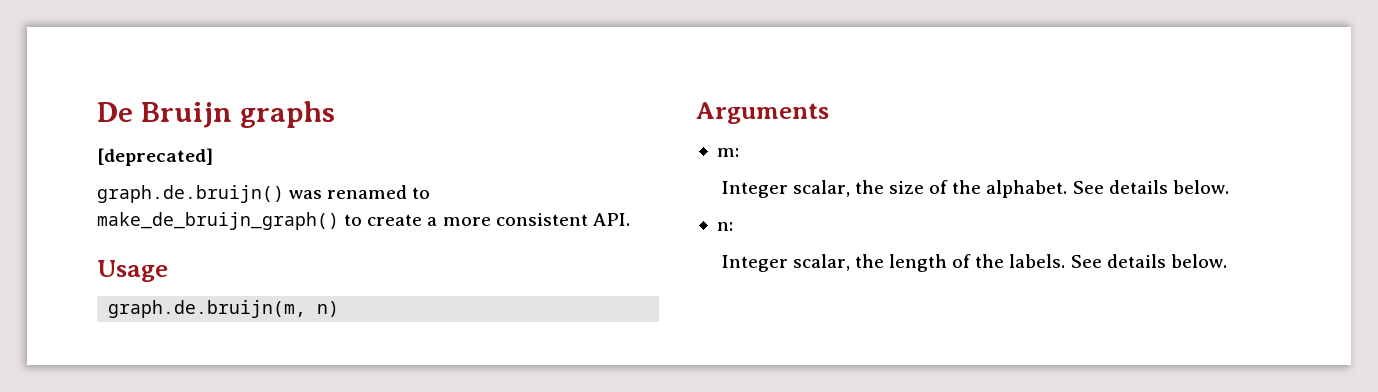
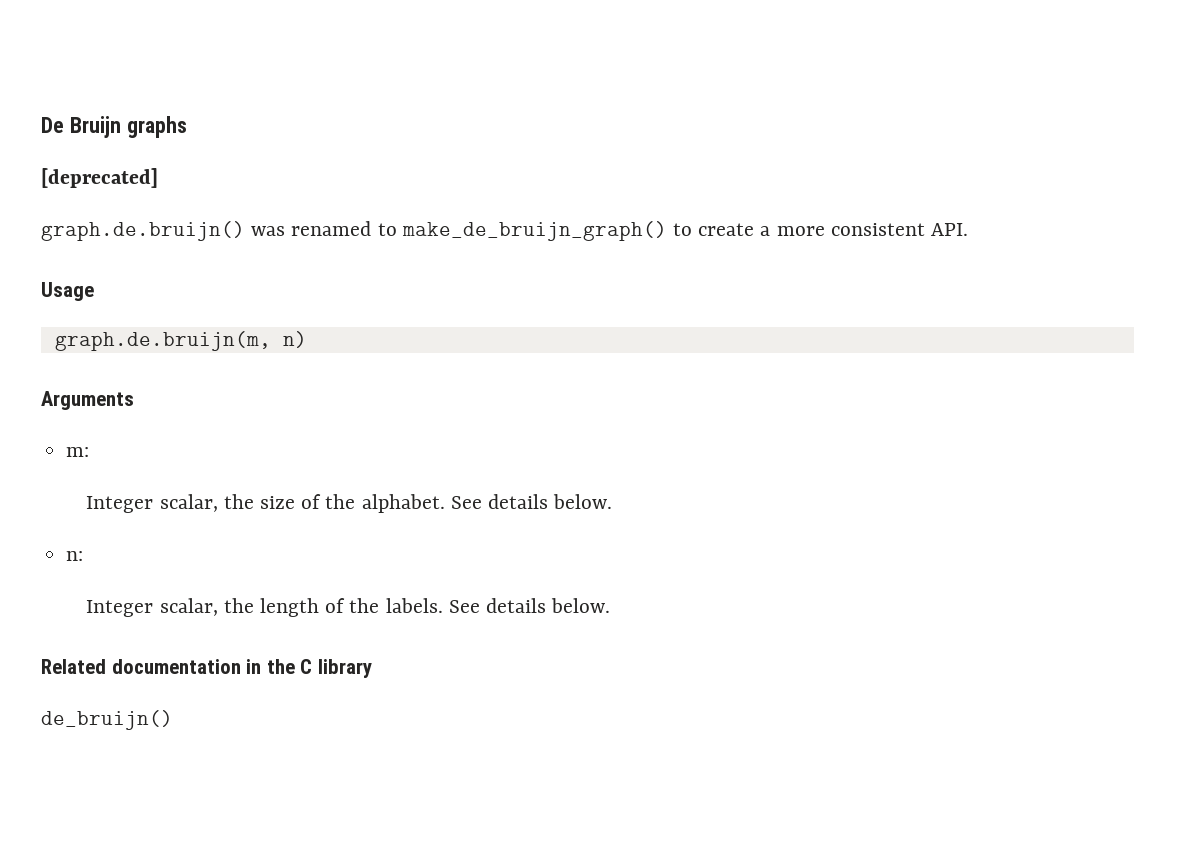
+ Related documentation in the C library
+ de_bruijn()

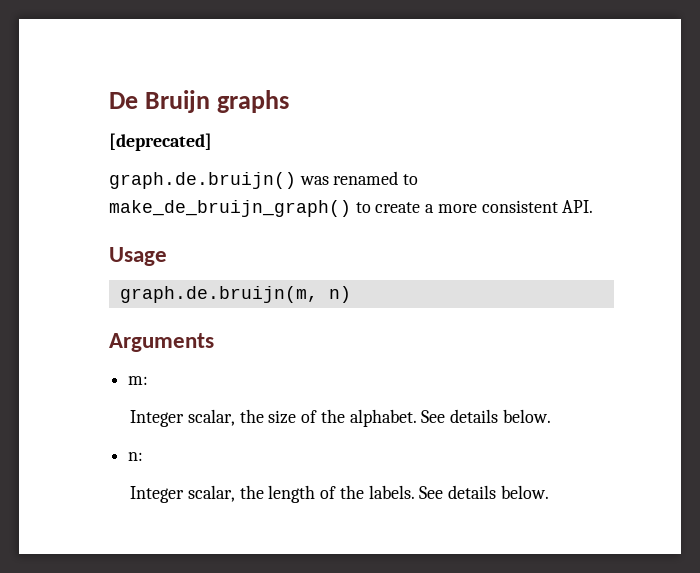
- Related documentation in the C library
- de_bruijn()

